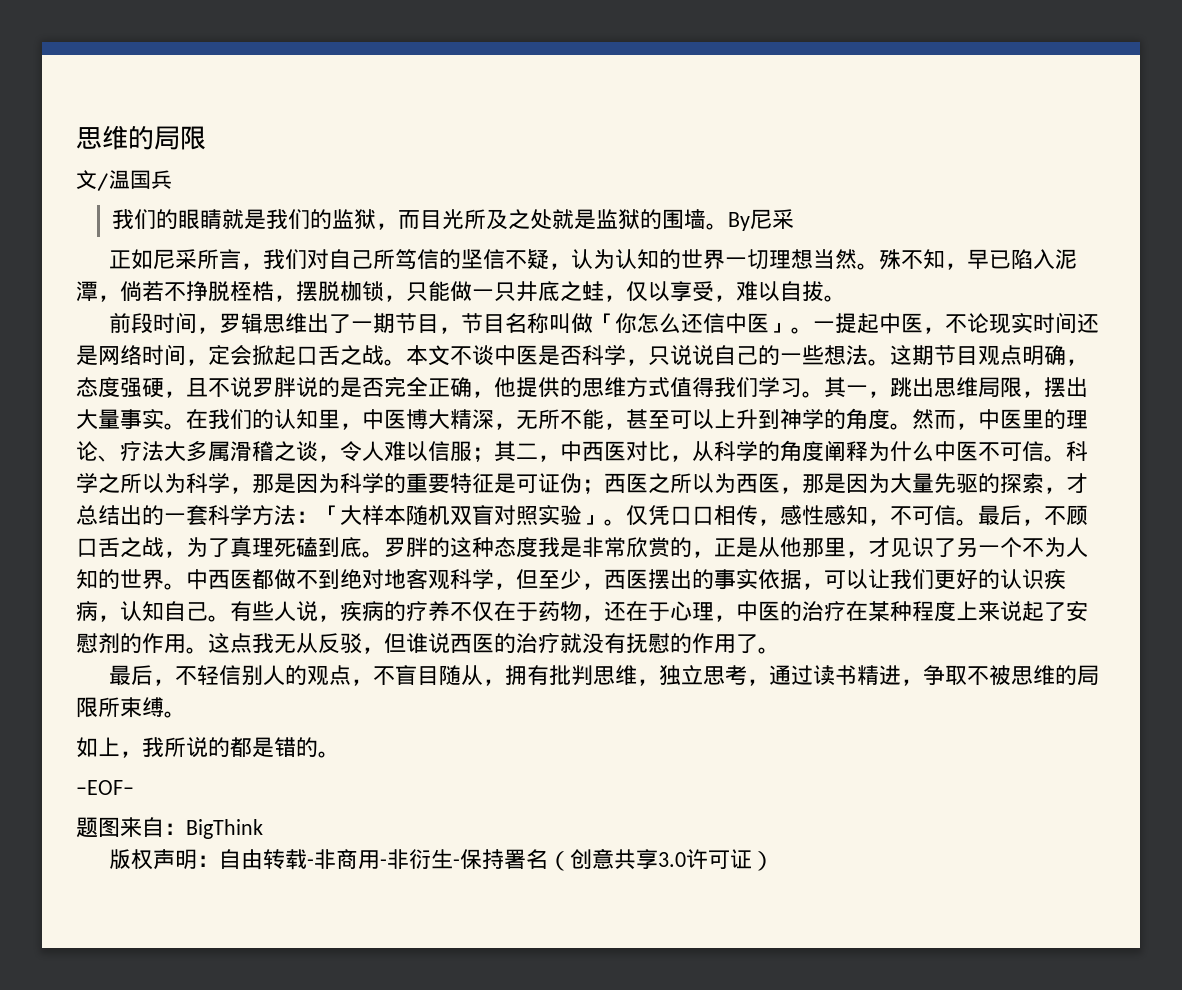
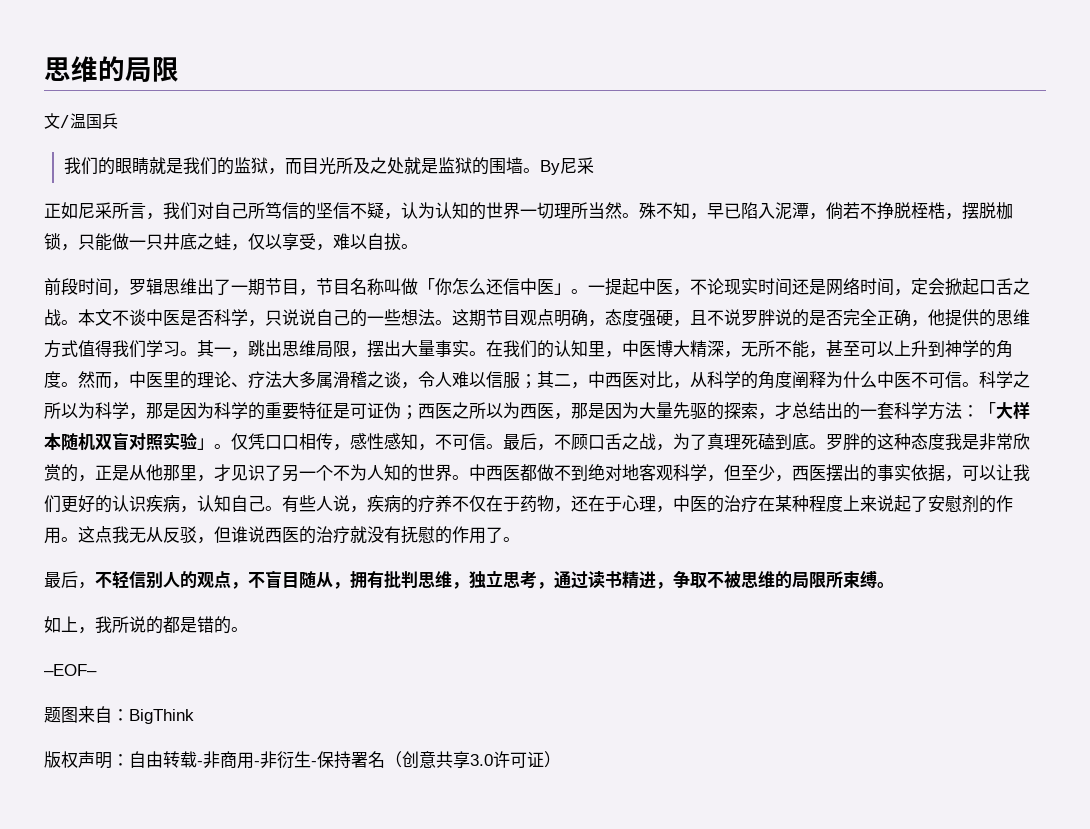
- 正如尼采所言，我们对自己所笃信的坚信不疑，认为认知的世界一切理想当然。
+ 正如尼采所言，我们对自己所笃信的坚信不疑，认为认知的世界一切理所当然。

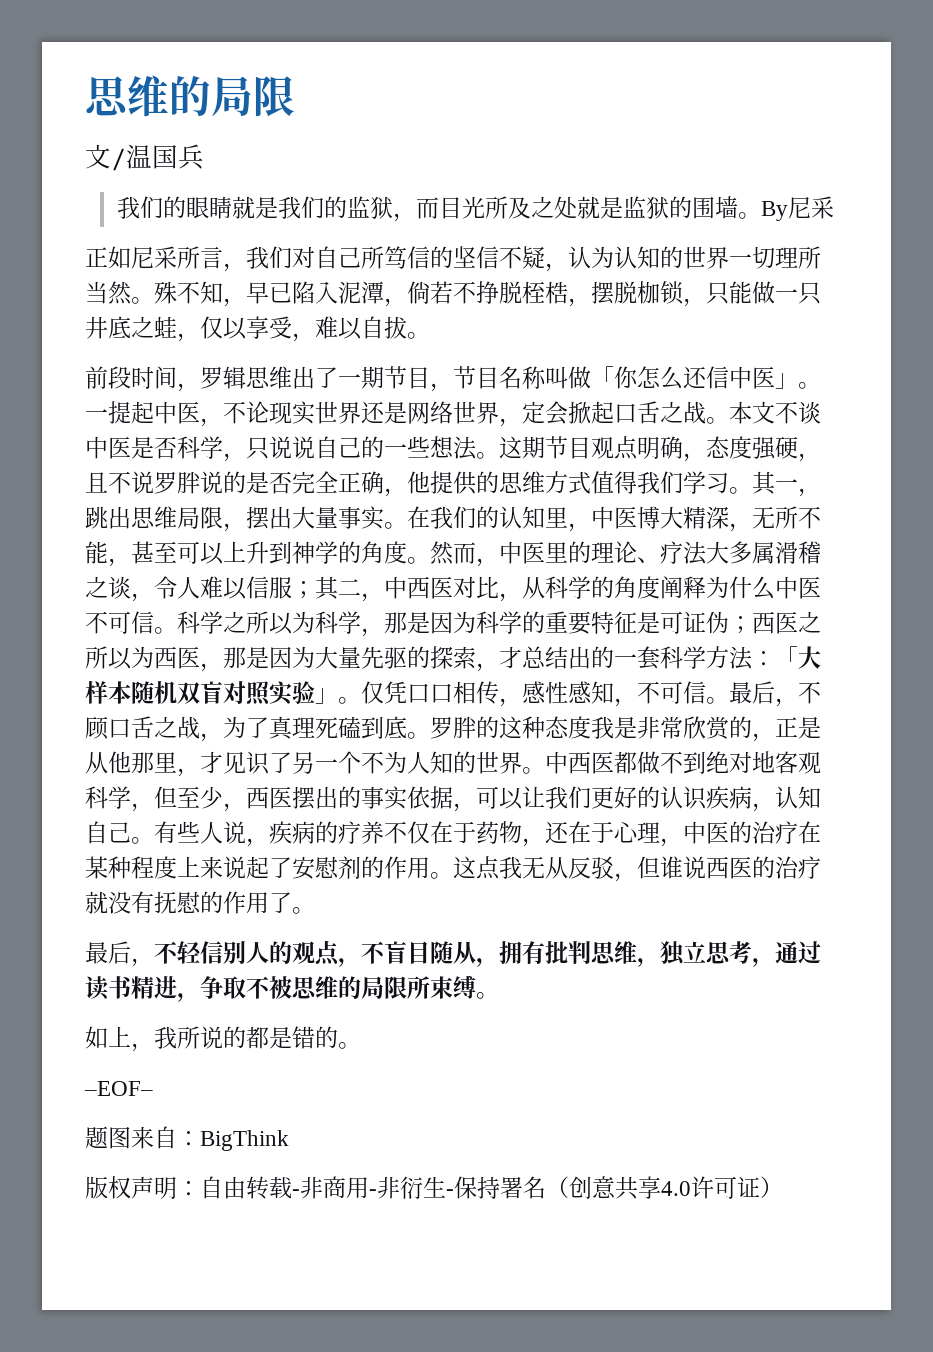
- 一提起中医，不论现实时间还是网络时间，定会掀起口舌之战。
+ 一提起中医，不论现实世界还是网络世界，定会掀起口舌之战。
- 版权声明：自由转载-非商用-非衍生-保持署名（创意共享3.0许可证）
+ 版权声明：自由转载-非商用-非衍生-保持署名（创意共享4.0许可证）

